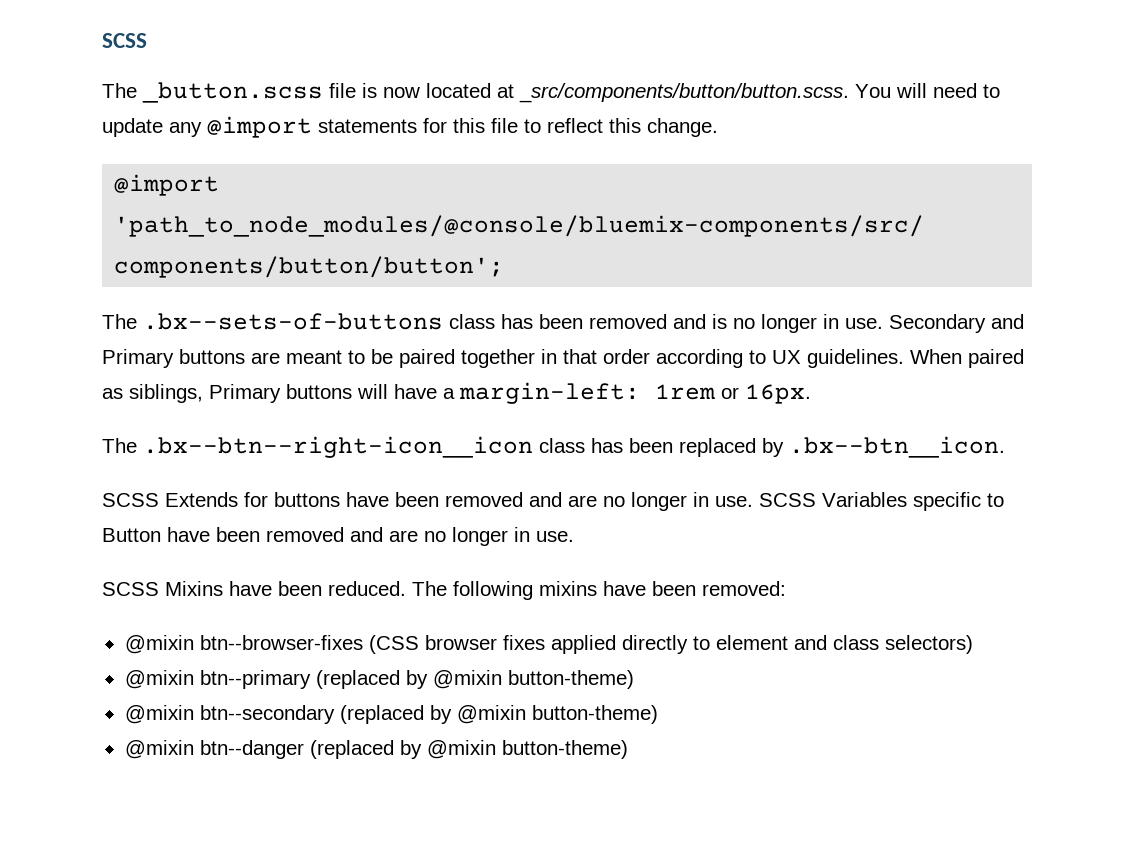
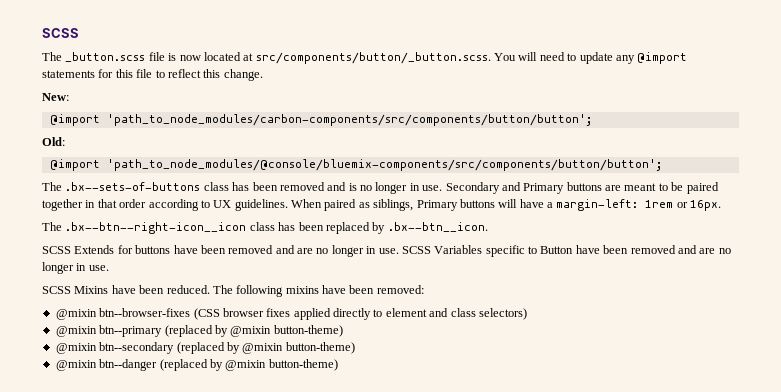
- The _button.scss file is now located at _src/components/button/button.scss. You will need to update any @import statements for this file to reflect this change.
+ The _button.scss file is now located at src/components/button/_button.scss. You will need to update any @import statements for this file to reflect this change.
+ New:
+ @import 'path_to_node_modules/carbon-components/src/components/button/button';
+ Old:

